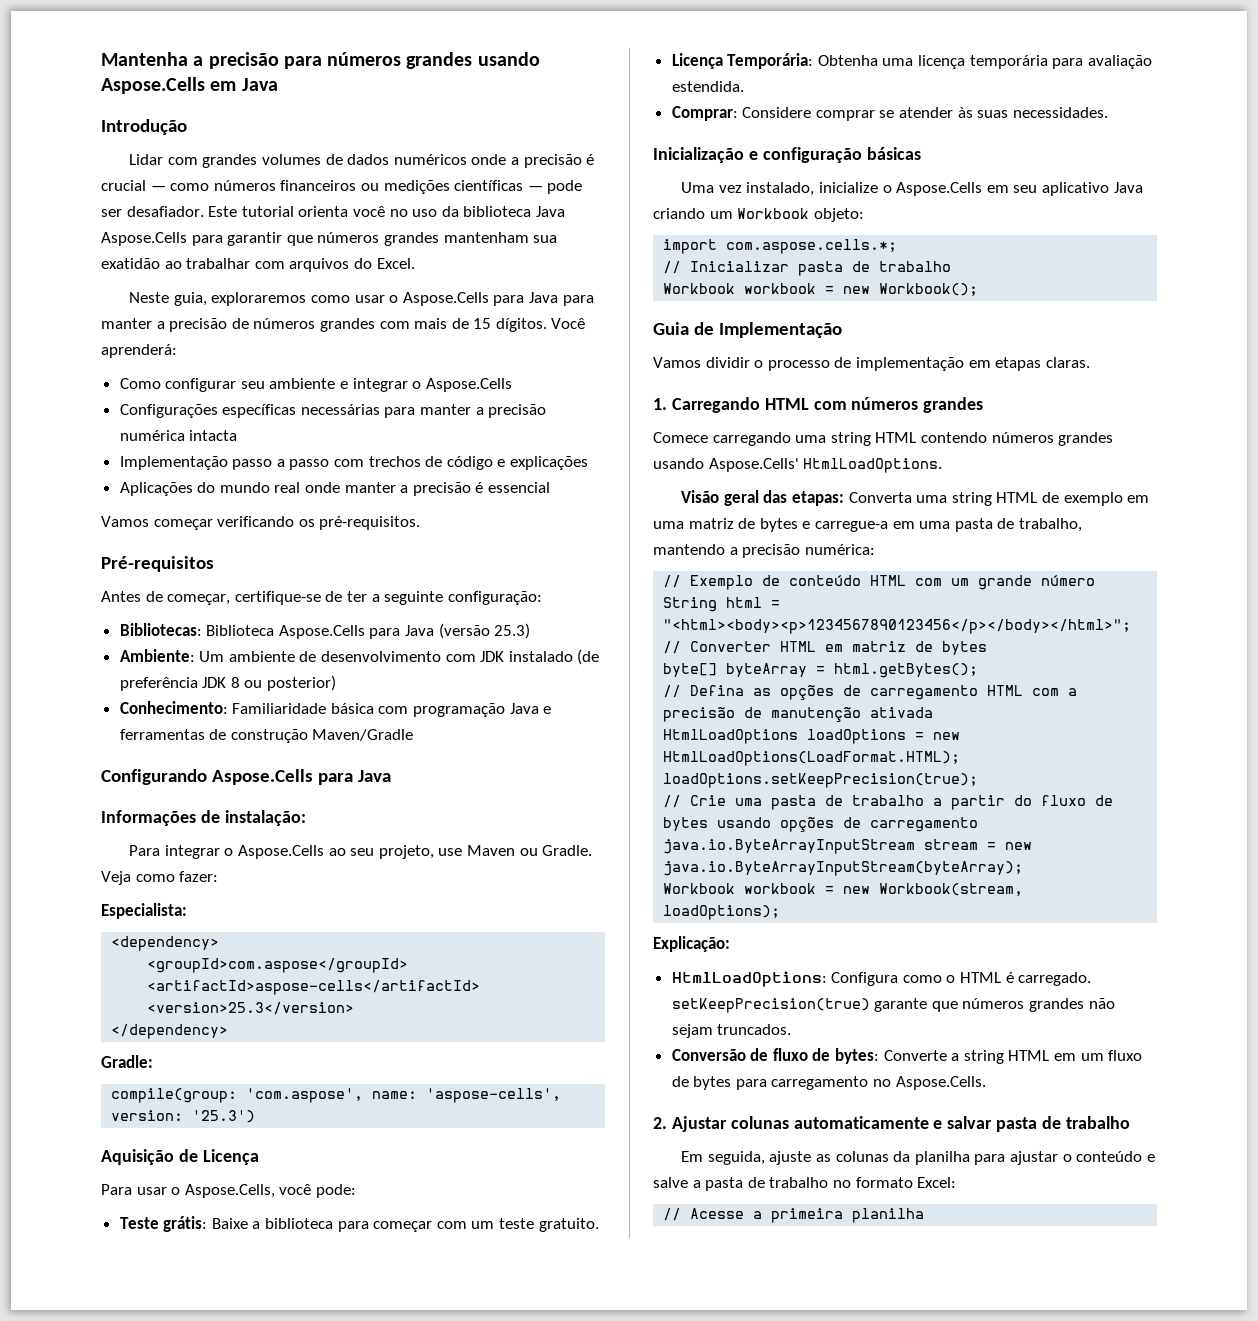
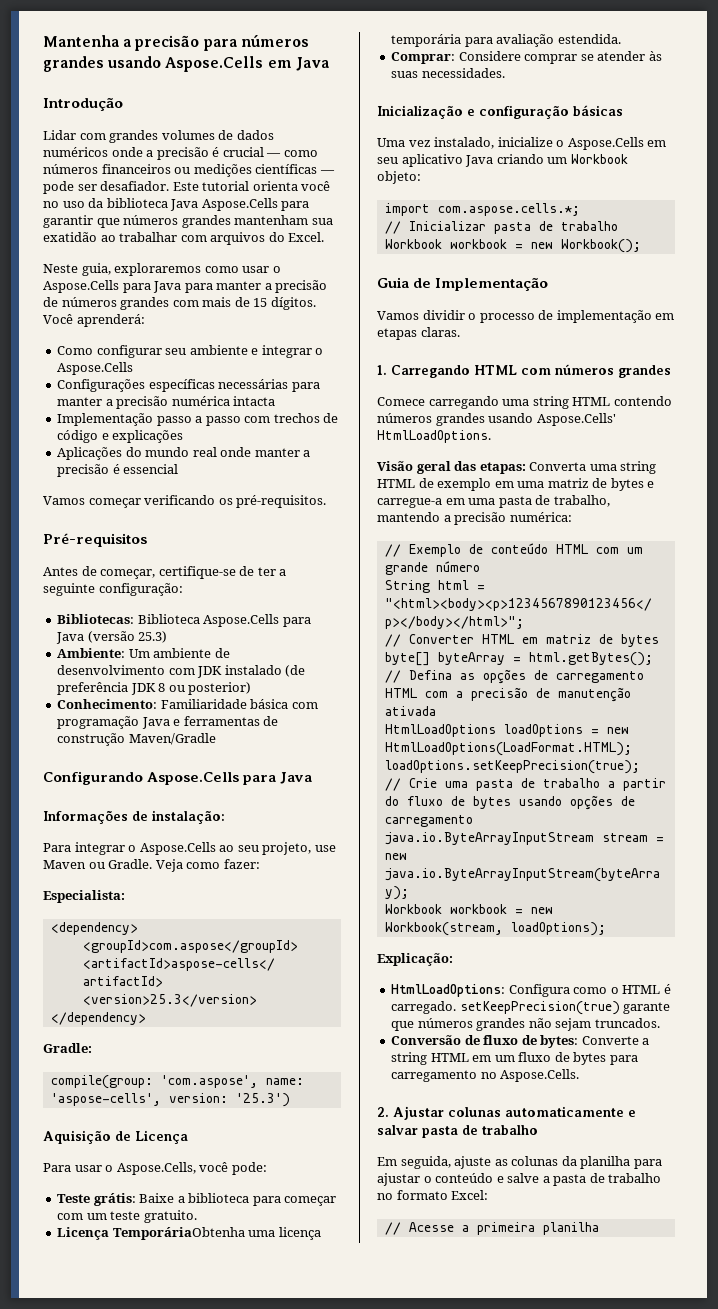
- Licença Temporária: Obtenha uma licença temporária para avaliação estendida.
+ Licença TemporáriaObtenha uma licença temporária para avaliação estendida.

